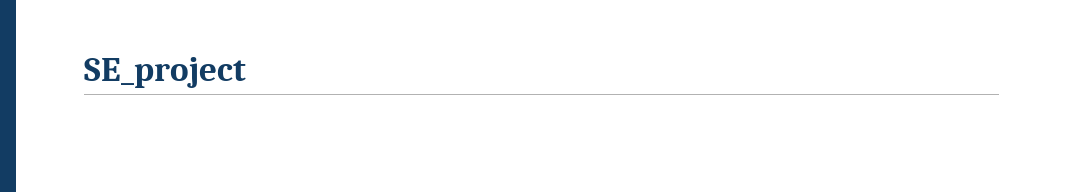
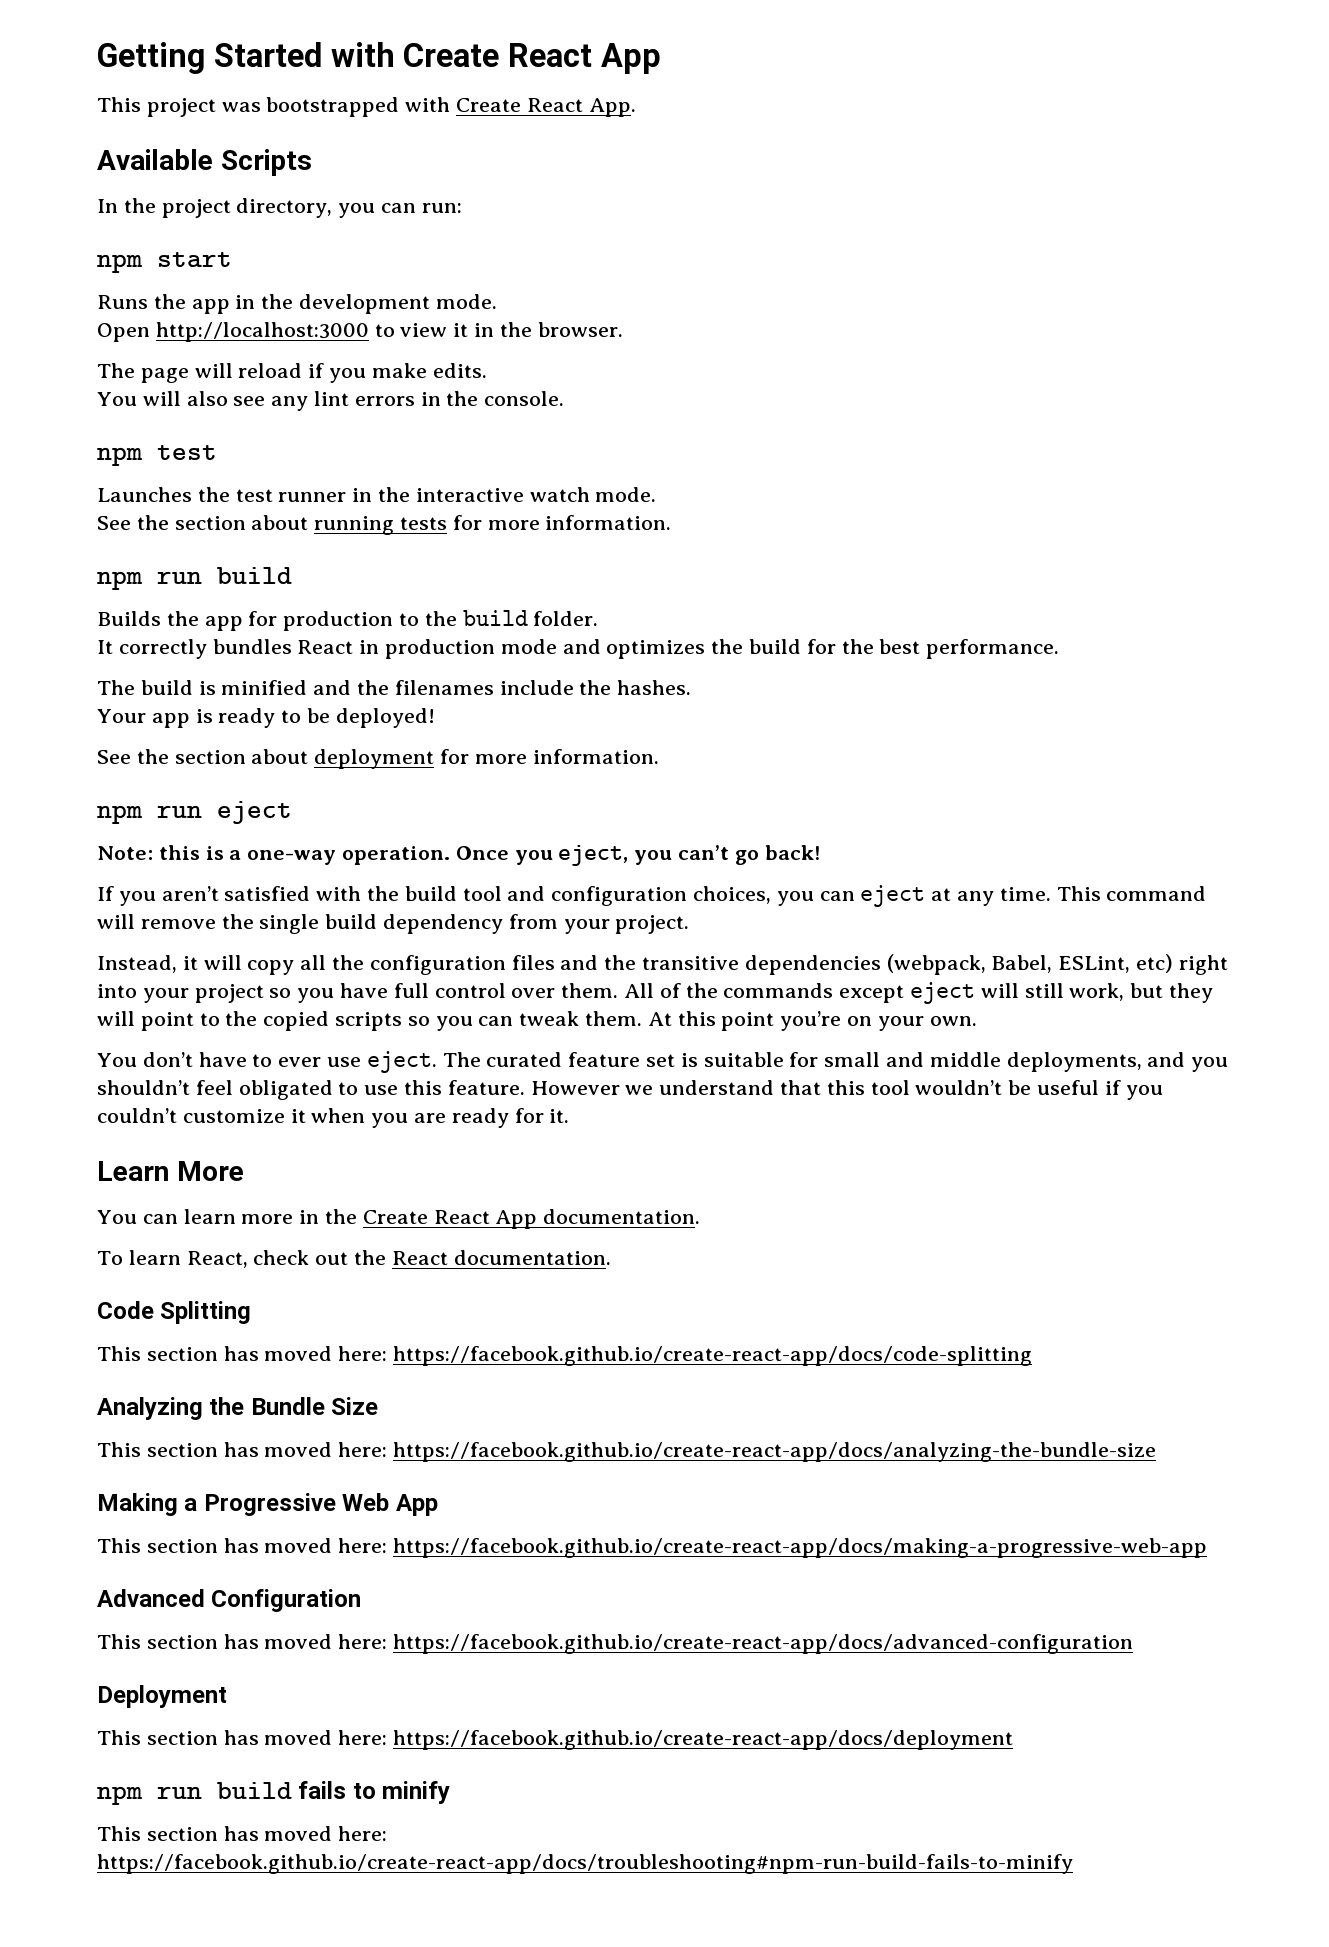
- SE_project
+ Getting Started with Create React App
+ This project was bootstrapped with Create React App.
+ Available Scripts
+ In the project directory, you can run:
+ npm start
+ Runs the app in the development mode.
+ Open http://localhost:3000 to view it in the browser.
+ The page will reload if you make edits.
+ You will also see any lint errors in the console.
+ npm test
+ Launches the test runner in the interactive watch mode.
+ See the section about running tests for more information.
+ npm run build
+ Builds the app for production to the build folder.
+ It correctly bundles React in production mode and optimizes the build for the best performance.
+ The build is minified and the filenames include the hashes.
+ Your app is ready to be deployed!
+ See the section about deployment for more information.
+ npm run eject
+ Note: this is a one-way operation. Once you eject, you can’t go back!
+ If you aren’t satisfied with the build tool and configuration choices, you can eject at any time. This command will remove the single build dependency from your project.
+ Instead, it will copy all the configuration files and the transitive dependencies (webpack, Babel, ESLint, etc) right into your project so you have full control over them. All of the commands except eject will still work, but they will point to the copied scripts so you can tweak them. At this point you’re on your own.
+ You don’t have to ever use eject. The curated feature set is suitable for small and middle deployments, and you shouldn’t feel obligated to use this feature. However we understand that this tool wouldn’t be useful if you couldn’t customize it when you are ready for it.
+ Learn More
+ You can learn more in the Create React App documentation.
+ To learn React, check out the React documentation.
+ Code Splitting
+ This section has moved here: https://facebook.github.io/create-react-app/docs/code-splitting
+ Analyzing the Bundle Size
+ This section has moved here: https://facebook.github.io/create-react-app/docs/analyzing-the-bundle-size
+ Making a Progressive Web App
+ This section has moved here: https://facebook.github.io/create-react-app/docs/making-a-progressive-web-app
+ Advanced Configuration
+ This section has moved here: https://facebook.github.io/create-react-app/docs/advanced-configuration
+ Deployment
+ This section has moved here: https://facebook.github.io/create-react-app/docs/deployment
+ npm run build fails to minify
+ This section has moved here: https://facebook.github.io/create-react-app/docs/troubleshooting#npm-run-build-fails-to-minify

